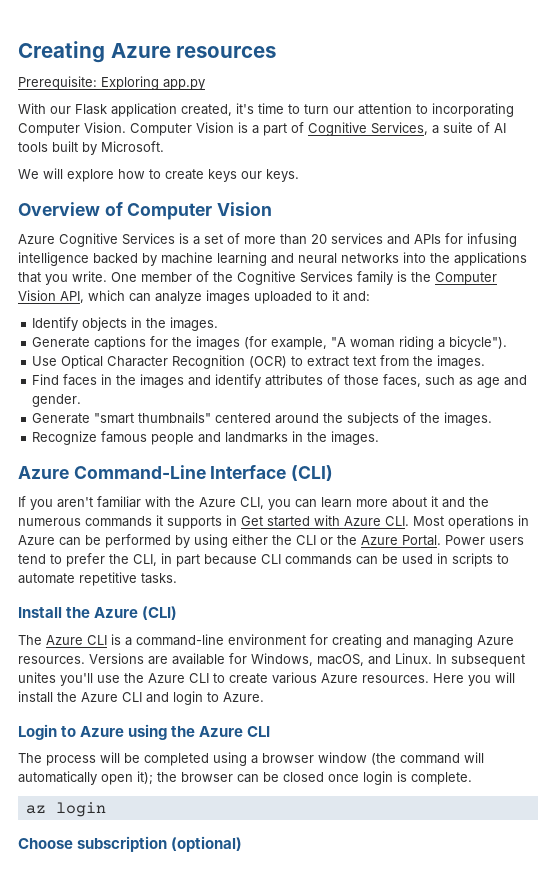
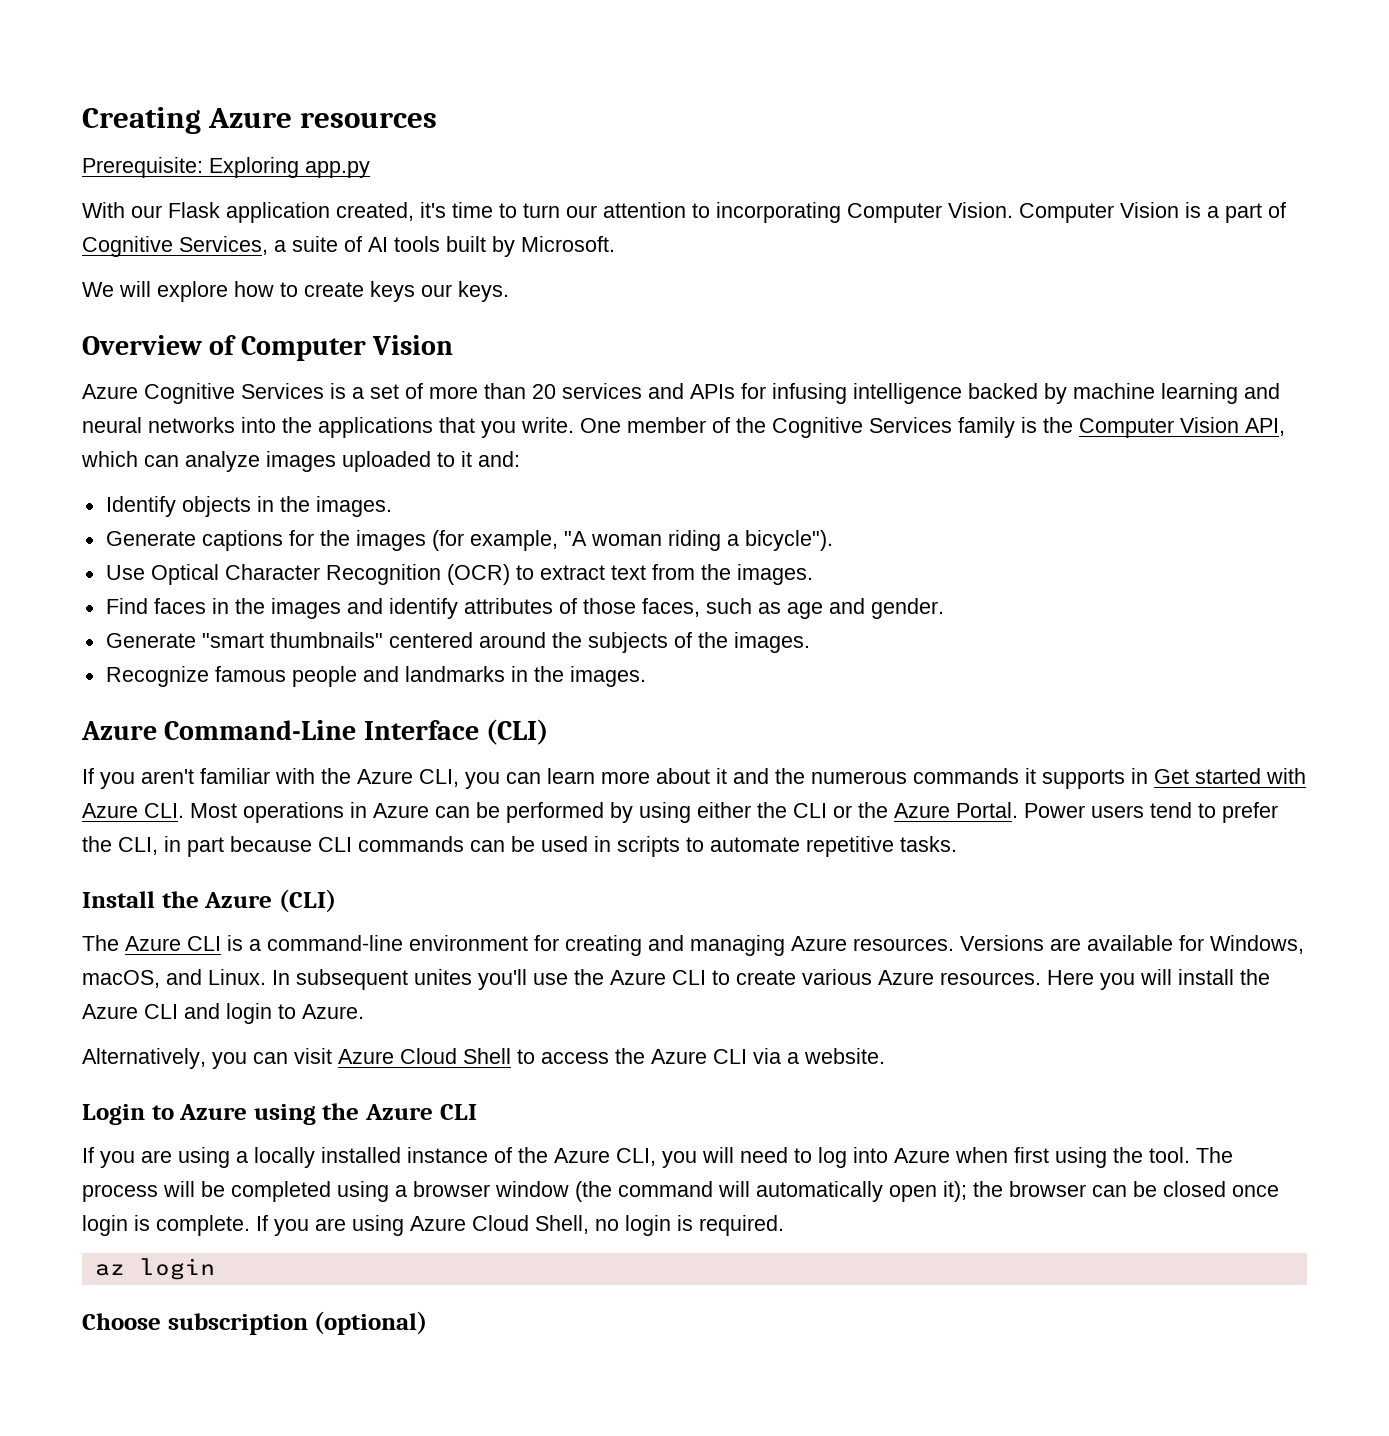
+ Alternatively, you can visit Azure Cloud Shell to access the Azure CLI via a website.
+ If you are using a locally installed instance of the Azure CLI, you will need to log into Azure when first using the tool.
+ If you are using Azure Cloud Shell, no login is required.

